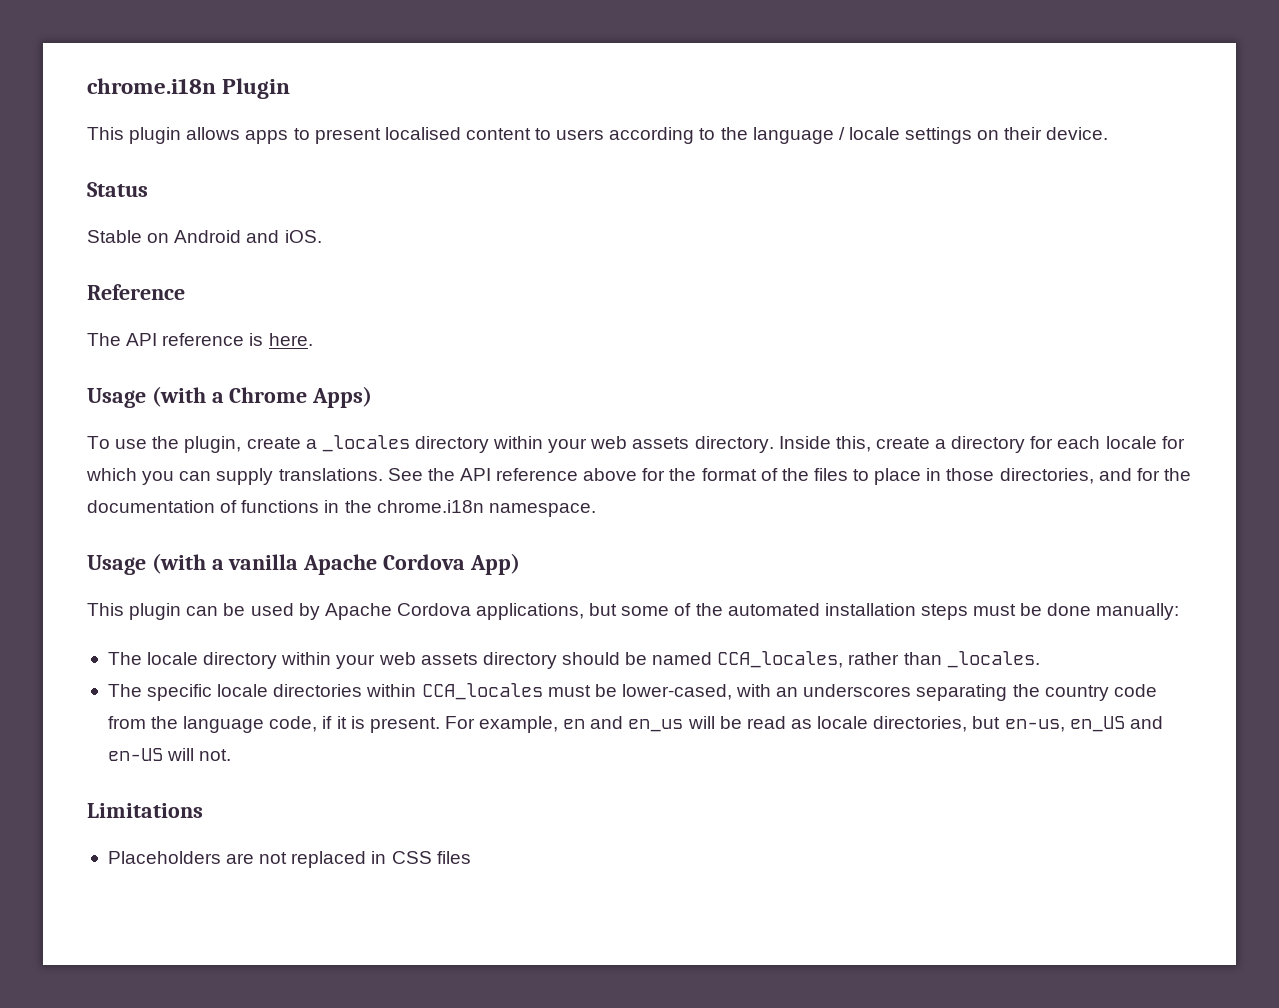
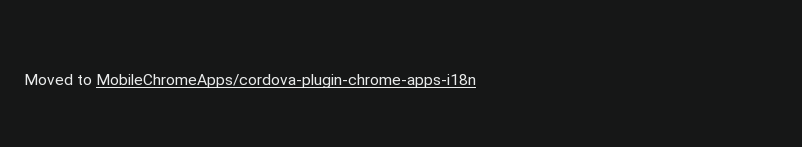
- chrome.i18n Plugin
- This plugin allows apps to present localised content to users according to the language / locale settings on their device.
- Status
- Stable on Android and iOS.
- Reference
- The API reference is here.
- Usage (with a Chrome Apps)
- To use the plugin, create a _locales directory within your web assets directory. Inside this, create a directory for each locale for which you can supply translations. See the API reference above for the format of the files to place in those directories, and for the documentation of functions in the chrome.i18n namespace.
- Usage (with a vanilla Apache Cordova App)
- This plugin can be used by Apache Cordova applications, but some of the automated installation steps must be done manually:
- The locale directory within your web assets directory should be named CCA_locales, rather than _locales.
- The specific locale directories within CCA_locales must be lower-cased, with an underscores separating the country code from the language code, if it is present. For example, en and en_us will be read as locale directories, but en-us, en_US and en-US will not.
- Limitations
- Placeholders are not replaced in CSS files
+ Moved to MobileChromeApps/cordova-plugin-chrome-apps-i18n

